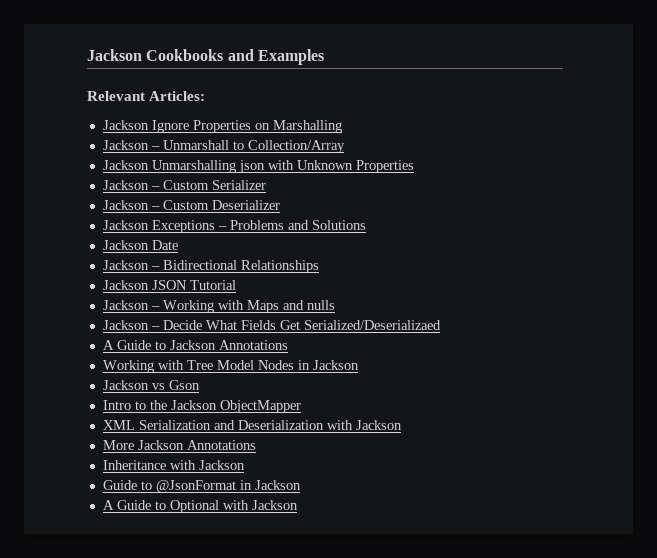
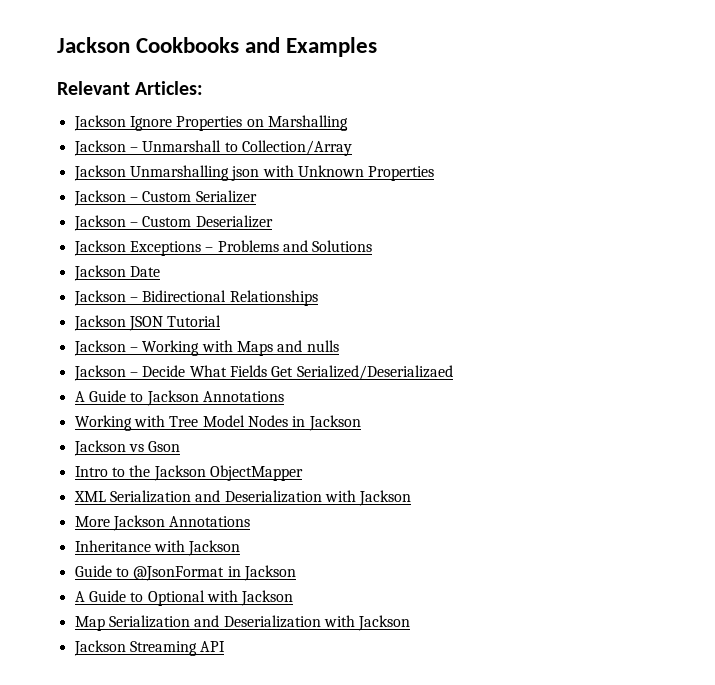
+ Map Serialization and Deserialization with Jackson
+ Jackson Streaming API

